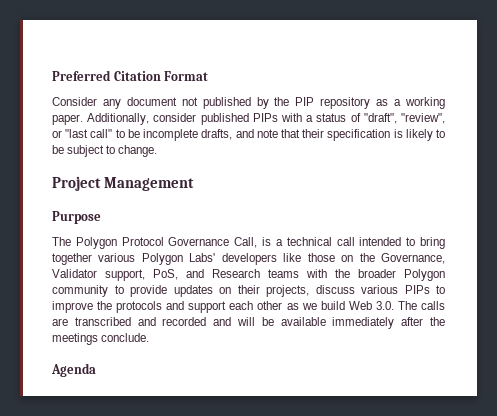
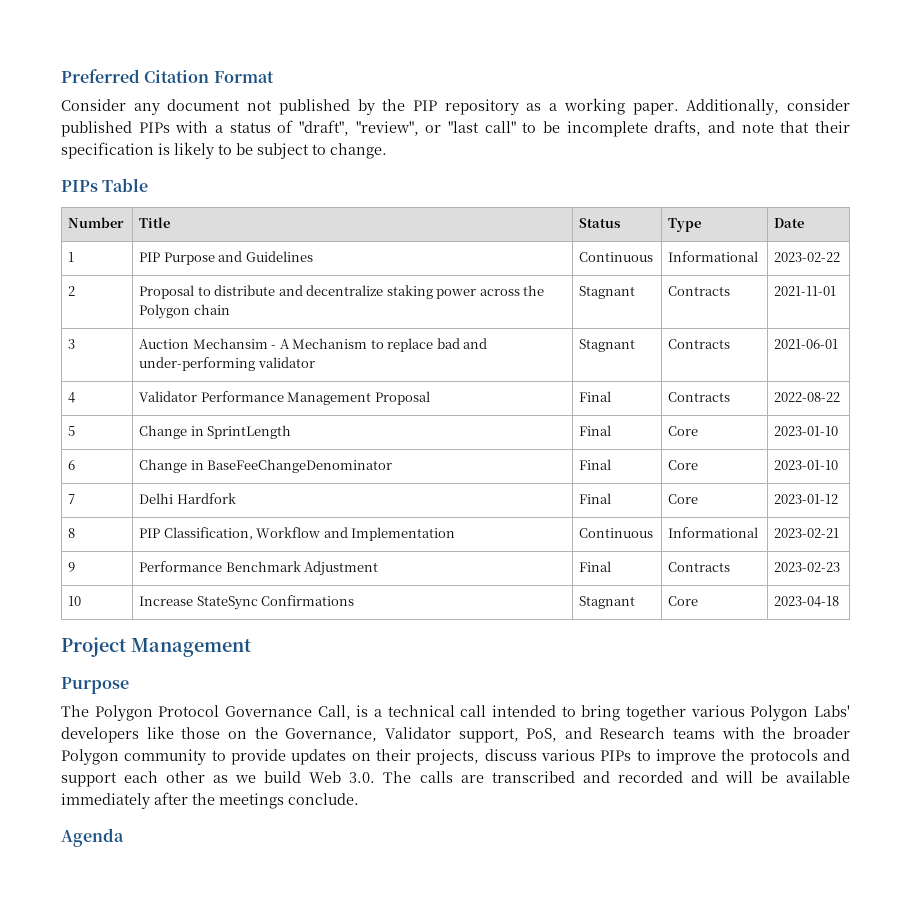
+ PIPs Table
+ Number | Title | Status | Type | Date
+ 1 | PIP Purpose and Guidelines | Continuous | Informational | 2023-02-22
+ 2 | Proposal to distribute and decentralize staking power across the Polygon chain | Stagnant | Contracts | 2021-11-01
+ 3 | Auction Mechansim - A Mechanism to replace bad and under-performing validator | Stagnant | Contracts | 2021-06-01
+ 4 | Validator Performance Management Proposal | Final | Contracts | 2022-08-22
+ 5 | Change in SprintLength | Final | Core | 2023-01-10
+ 6 | Change in BaseFeeChangeDenominator | Final | Core | 2023-01-10
+ 7 | Delhi Hardfork | Final | Core | 2023-01-12
+ 8 | PIP Classification, Workflow and Implementation | Continuous | Informational | 2023-02-21
+ 9 | Performance Benchmark Adjustment | Final | Contracts | 2023-02-23
+ 10 | Increase StateSync Confirmations | Stagnant | Core | 2023-04-18

